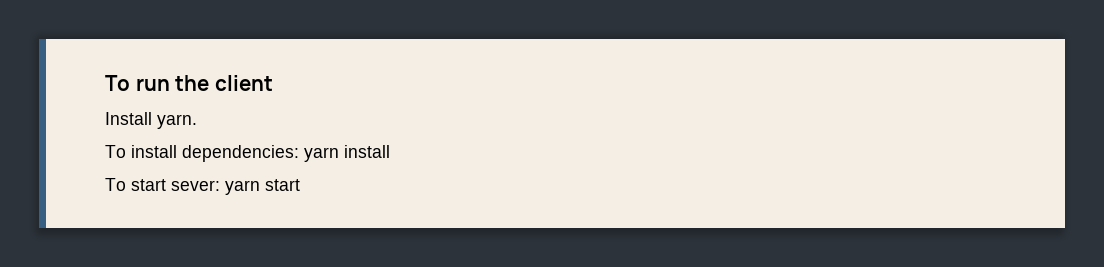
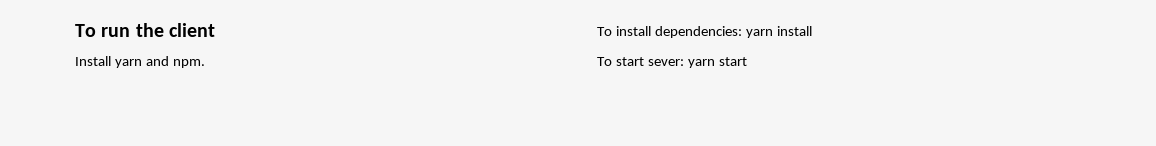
- Install yarn.
+ Install yarn and npm.

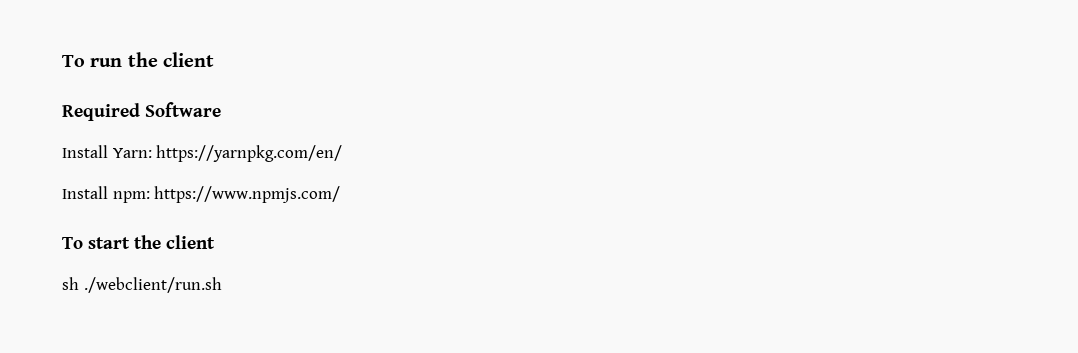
- Install yarn and npm.
- To install dependencies: yarn install
- To start sever: yarn start
+ Required Software
+ Install Yarn: https://yarnpkg.com/en/
+ Install npm: https://www.npmjs.com/
+ To start the client
+ sh ./webclient/run.sh

